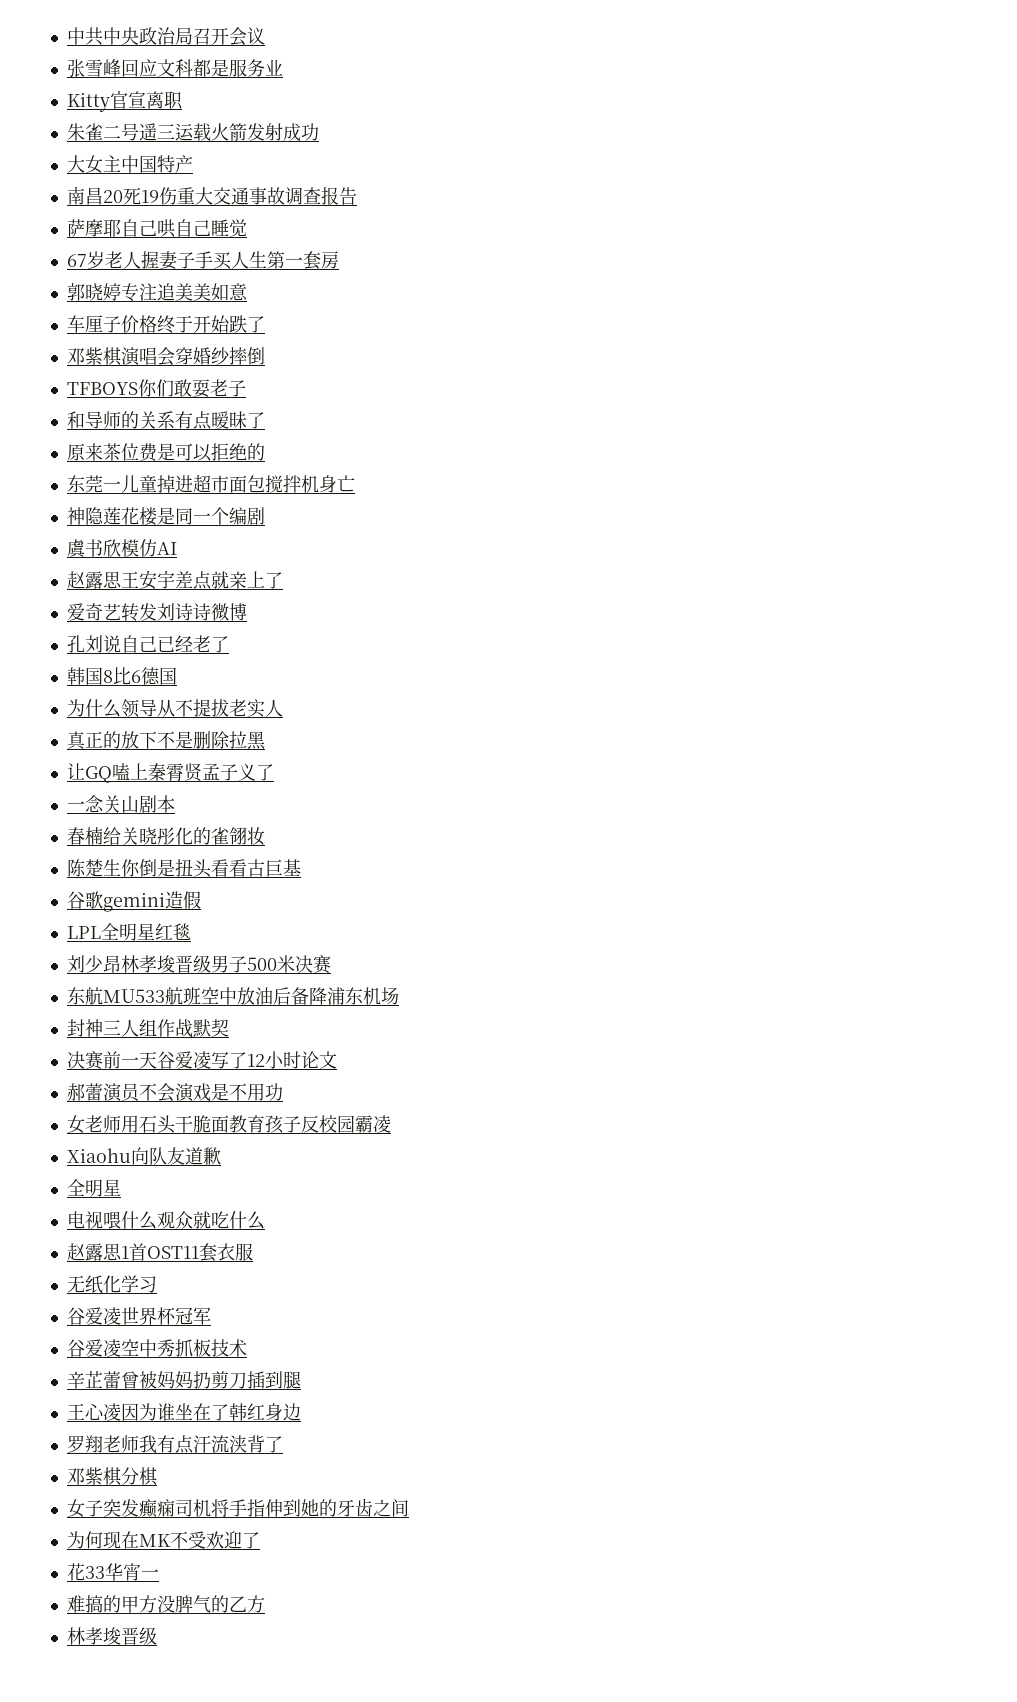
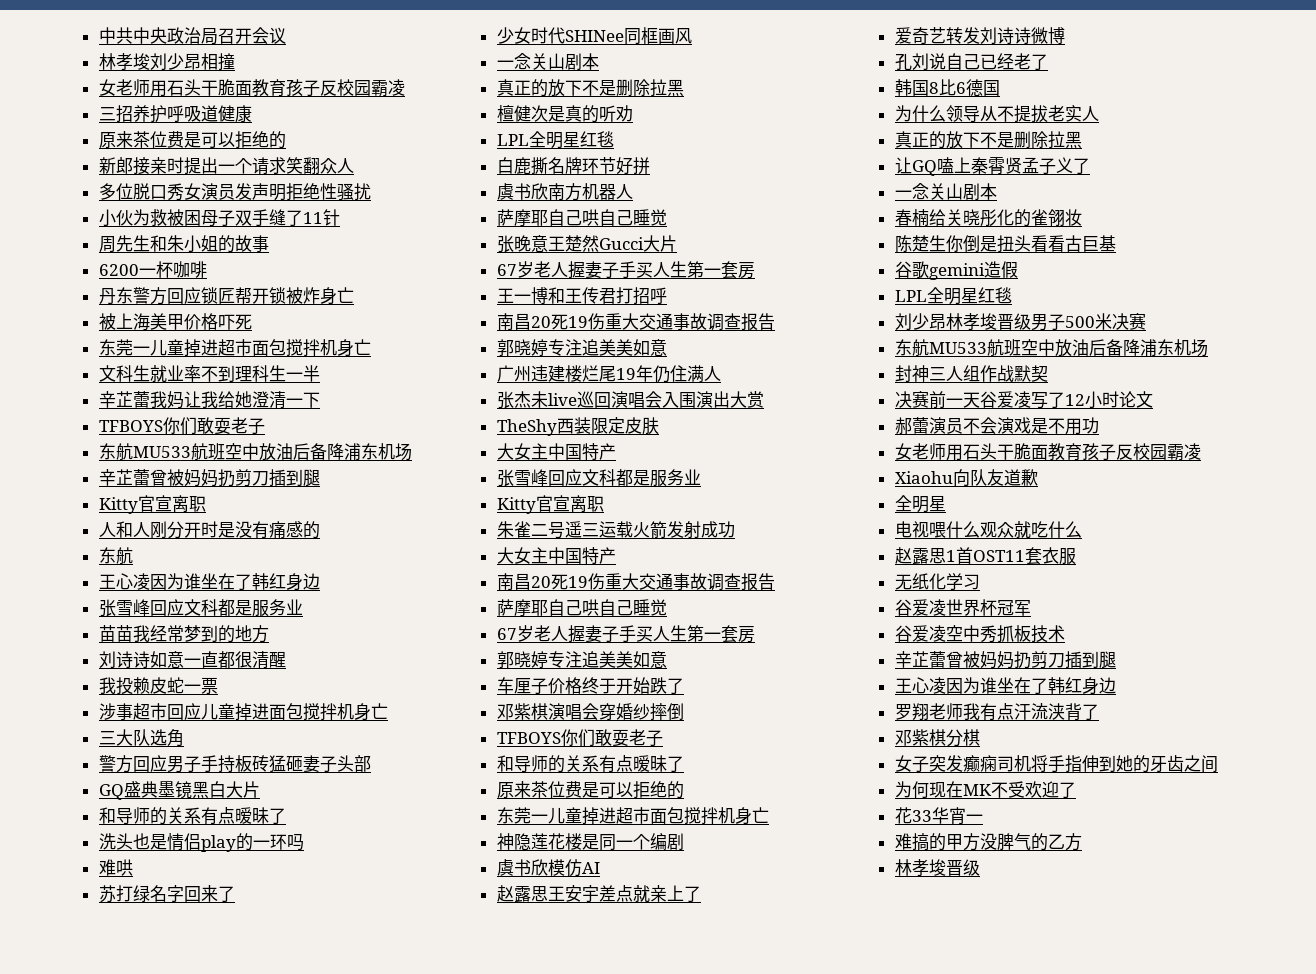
+ 林孝埈刘少昂相撞
+ 女老师用石头干脆面教育孩子反校园霸凌
+ 三招养护呼吸道健康
+ 原来茶位费是可以拒绝的
+ 新郎接亲时提出一个请求笑翻众人
+ 多位脱口秀女演员发声明拒绝性骚扰
+ 小伙为救被困母子双手缝了11针
+ 周先生和朱小姐的故事
+ 6200一杯咖啡
+ 丹东警方回应锁匠帮开锁被炸身亡
+ 被上海美甲价格吓死
+ 东莞一儿童掉进超市面包搅拌机身亡
+ 文科生就业率不到理科生一半
+ 辛芷蕾我妈让我给她澄清一下
+ TFBOYS你们敢耍老子
+ 东航MU533航班空中放油后备降浦东机场
+ 辛芷蕾曾被妈妈扔剪刀插到腿
+ Kitty官宣离职
+ 人和人刚分开时是没有痛感的
+ 东航
+ 王心凌因为谁坐在了韩红身边
+ 张雪峰回应文科都是服务业
+ 苗苗我经常梦到的地方
+ 刘诗诗如意一直都很清醒
+ 我投赖皮蛇一票
+ 涉事超市回应儿童掉进面包搅拌机身亡
+ 三大队选角
+ 警方回应男子手持板砖猛砸妻子头部
+ GQ盛典墨镜黑白大片
+ 和导师的关系有点暧昧了
+ 洗头也是情侣play的一环吗
+ 难哄
+ 苏打绿名字回来了
+ 少女时代SHINee同框画风
+ 一念关山剧本
+ 真正的放下不是删除拉黑
+ 檀健次是真的听劝
+ LPL全明星红毯
+ 白鹿撕名牌环节好拼
+ 虞书欣南方机器人
+ 萨摩耶自己哄自己睡觉
+ 张晚意王楚然Gucci大片
+ 67岁老人握妻子手买人生第一套房
+ 王一博和王传君打招呼
+ 南昌20死19伤重大交通事故调查报告
+ 郭晓婷专注追美美如意
+ 广州违建楼烂尾19年仍住满人
+ 张杰未live巡回演唱会入围演出大赏
+ TheShy西装限定皮肤
+ 大女主中国特产

